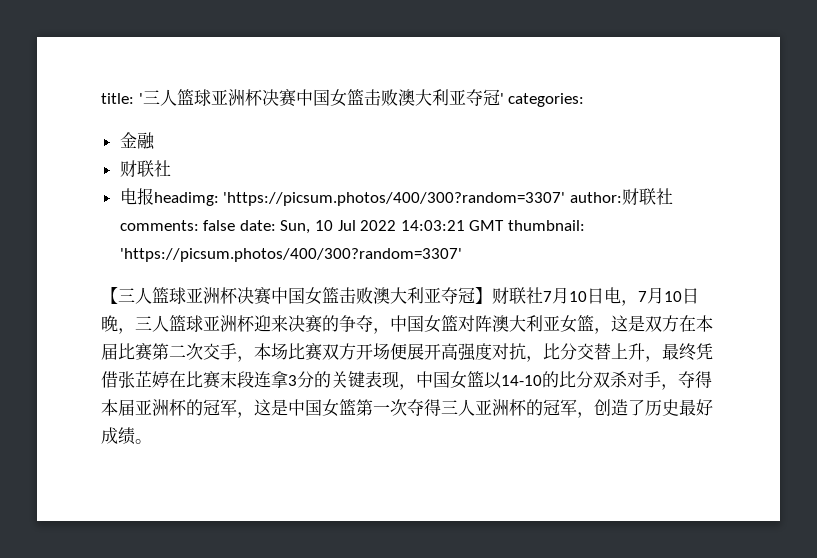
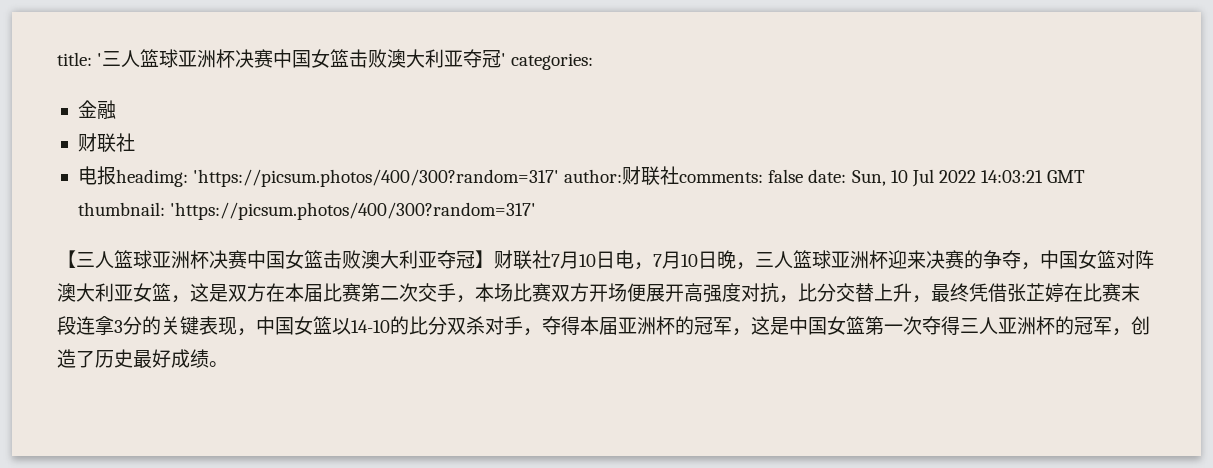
- 电报headimg: 'https://picsum.photos/400/300?random=3307' author:财联社comments: false date: Sun, 10 Jul 2022 14:03:21 GMT thumbnail: 'https://picsum.photos/400/300?random=3307'
+ 电报headimg: 'https://picsum.photos/400/300?random=317' author:财联社comments: false date: Sun, 10 Jul 2022 14:03:21 GMT thumbnail: 'https://picsum.photos/400/300?random=317'

